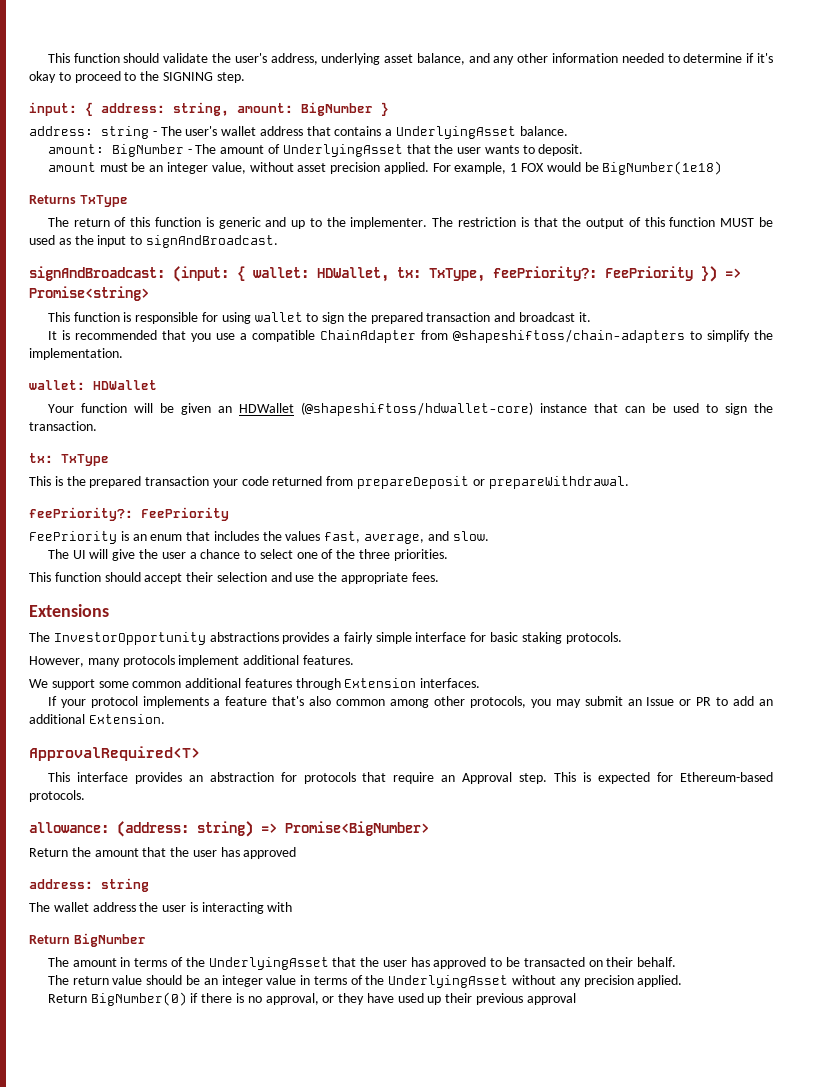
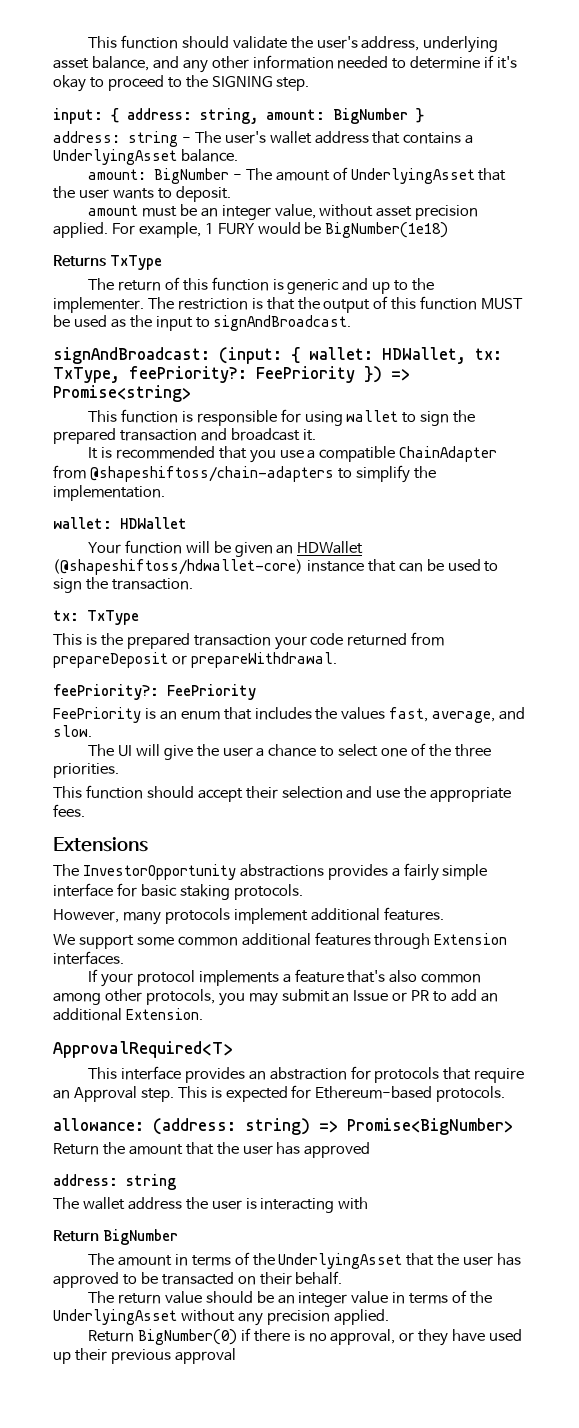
- For example, 1 FOX would be BigNumber(1e18)
+ For example, 1 FURY would be BigNumber(1e18)

